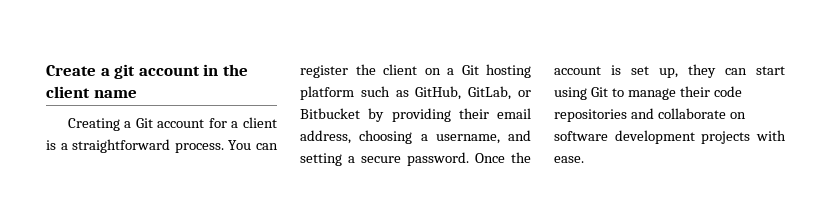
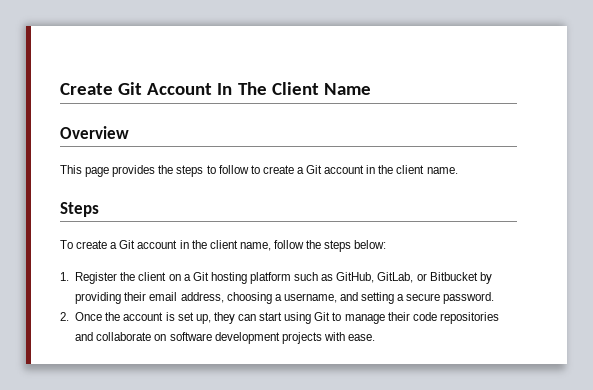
- Create a git account in the client name
- Creating a Git account for a client is a straightforward process. You can register the client on a Git hosting platform such as GitHub, GitLab, or Bitbucket by providing their email address, choosing a username, and setting a secure password. Once the account is set up, they can start using Git to manage their code repositories and collaborate on software development projects with ease.
+ Create Git Account In The Client Name
+ Overview
+ This page provides the steps to follow to create a Git account in the client name.
+ Steps
+ To create a Git account in the client name, follow the steps below:
+ 1. Register the client on a Git hosting platform such as GitHub, GitLab, or Bitbucket by providing their email address, choosing a username, and setting a secure password.
+ 2. Once the account is set up, they can start using Git to manage their code repositories and collaborate on software development projects with ease.

